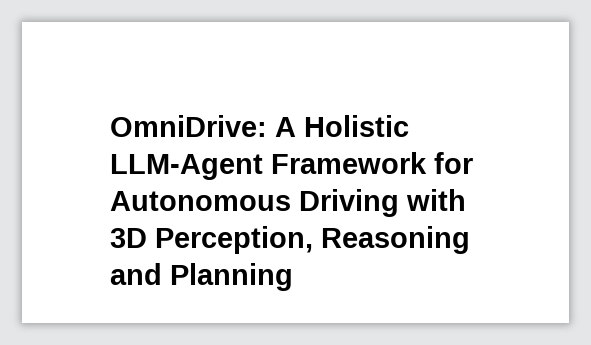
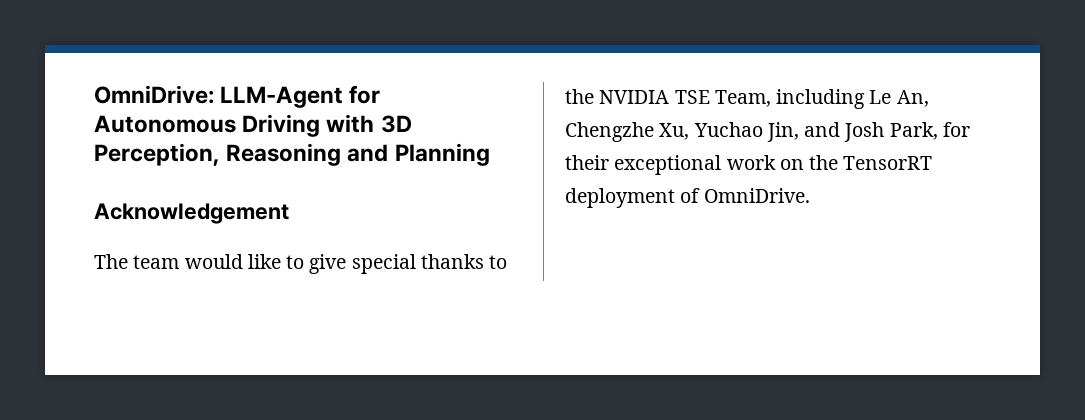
- OmniDrive: A Holistic LLM-Agent Framework for Autonomous Driving with 3D Perception, Reasoning and Planning
+ OmniDrive: LLM-Agent for Autonomous Driving with 3D Perception, Reasoning and Planning
+ Acknowledgement
+ The team would like to give special thanks to the NVIDIA TSE Team, including Le An, Chengzhe Xu, Yuchao Jin, and Josh Park, for their exceptional work on the TensorRT deployment of OmniDrive.

